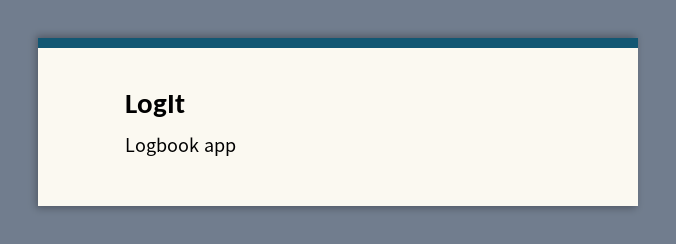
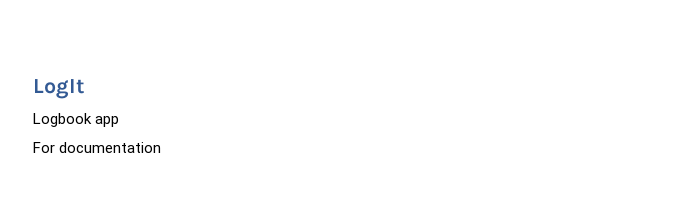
+ For documentation

